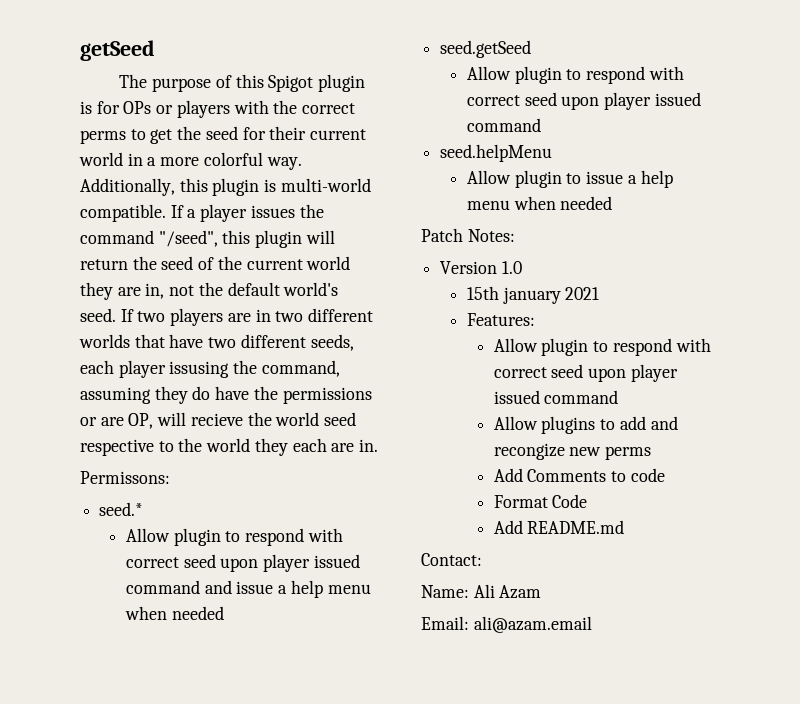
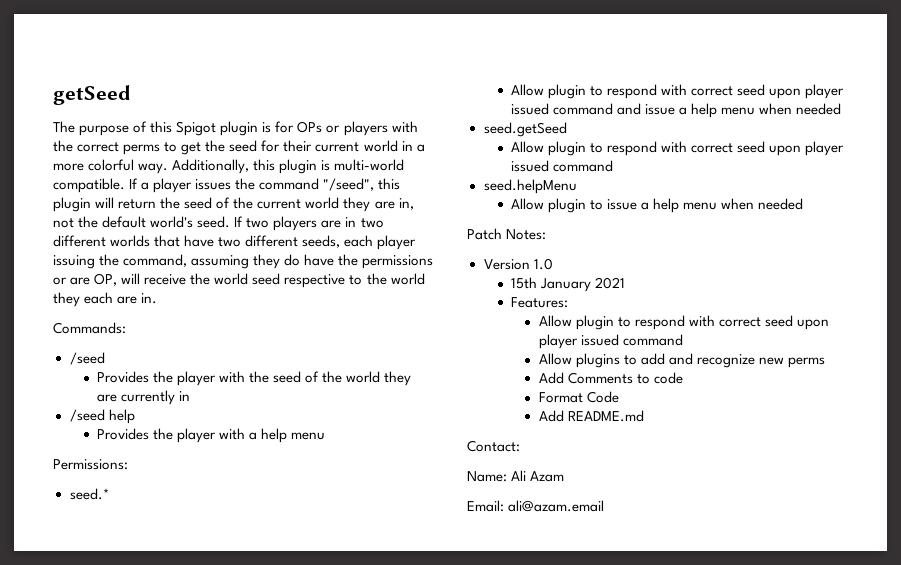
- If two players are in two different worlds that have two different seeds, each player issusing the command, assuming they do have the permissions or are OP, will recieve the world seed respective to the world they each are in.
+ If two players are in two different worlds that have two different seeds, each player issuing the command, assuming they do have the permissions or are OP, will receive the world seed respective to the world they each are in.
- Permissons:
+ Commands:
+ /seed
+ Provides the player with the seed of the world they are currently in
+ /seed help
+ Provides the player with a help menu
+ Permissions:
- 15th january 2021
+ 15th January 2021
- Allow plugins to add and recongize new perms
+ Allow plugins to add and recognize new perms

